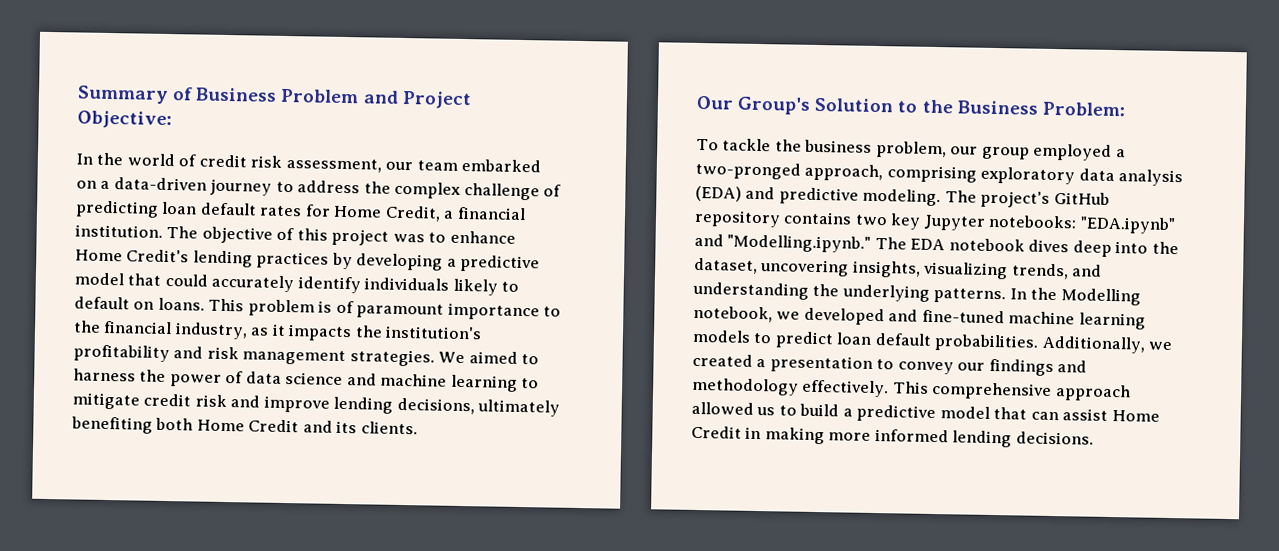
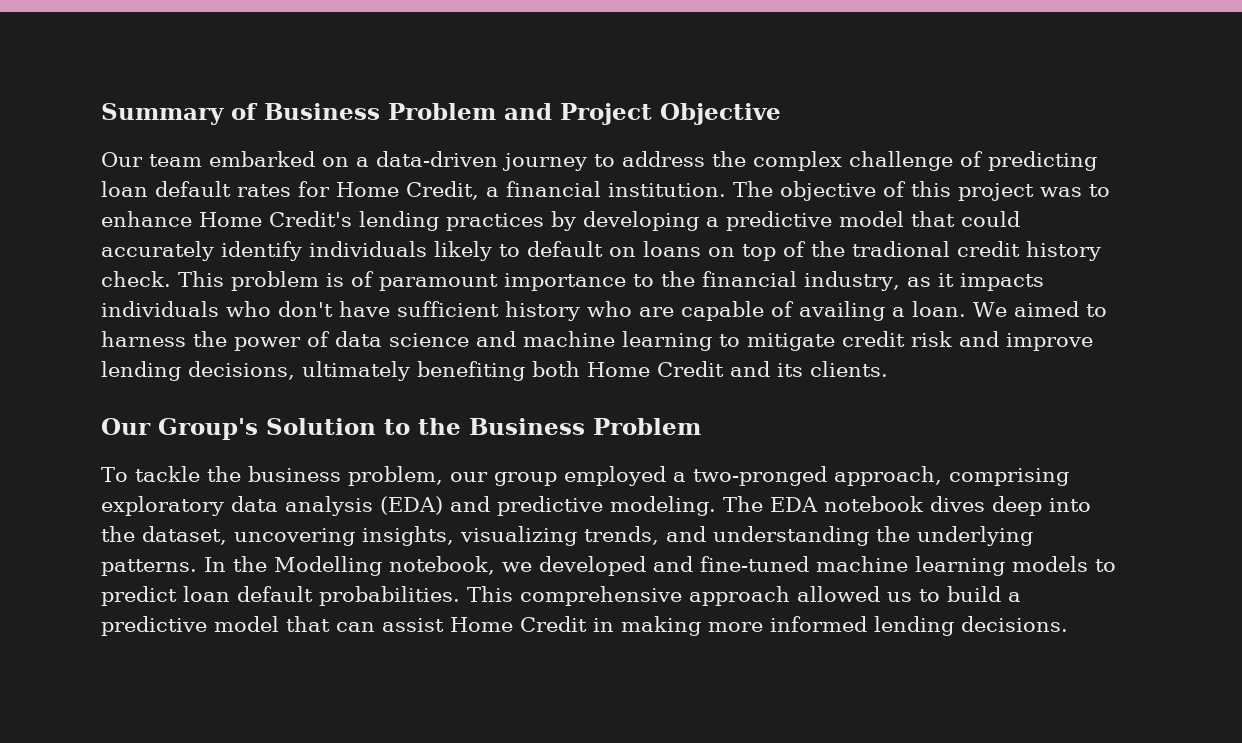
- Summary of Business Problem and Project Objective:
- In the world of credit risk assessment, our team embarked on a data-driven journey to address the complex challenge of predicting loan default rates for Home Credit, a financial institution.
+ Summary of Business Problem and Project Objective
+ Our team embarked on a data-driven journey to address the complex challenge of predicting loan default rates for Home Credit, a financial institution.
- The objective of this project was to enhance Home Credit's lending practices by developing a predictive model that could accurately identify individuals likely to default on loans.
+ The objective of this project was to enhance Home Credit's lending practices by developing a predictive model that could accurately identify individuals likely to default on loans on top of the tradional credit history check.
- This problem is of paramount importance to the financial industry, as it impacts the institution's profitability and risk management strategies.
+ This problem is of paramount importance to the financial industry, as it impacts individuals who don't have sufficient history who are capable of availing a loan.
- Our Group's Solution to the Business Problem:
+ Our Group's Solution to the Business Problem
- The project's GitHub repository contains two key Jupyter notebooks: "EDA.ipynb" and "Modelling.ipynb." The EDA notebook dives deep into the dataset, uncovering insights, visualizing trends, and understanding the underlying patterns.
+ The EDA notebook dives deep into the dataset, uncovering insights, visualizing trends, and understanding the underlying patterns.
- Additionally, we created a presentation to convey our findings and methodology effectively.

